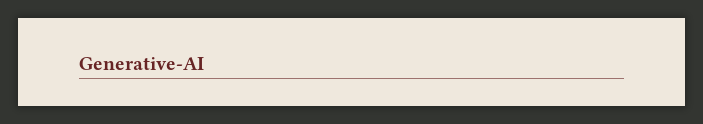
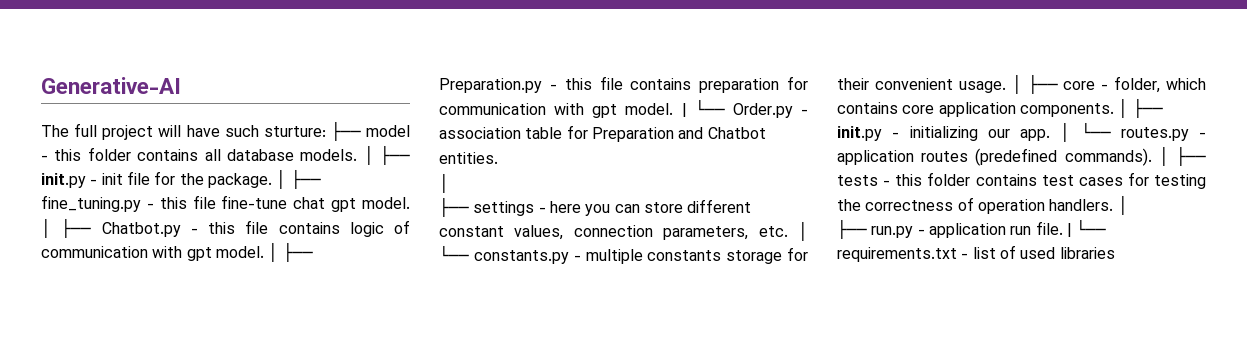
+ The full project will have such sturture: ├── model - this folder contains all database models. │ ├── init.py - init file for the package. │ ├── fine_tuning.py - this file fine-tune chat gpt model. │ ├── Chatbot.py - this file contains logic of communication with gpt model. │ ├── Preparation.py - this file contains preparation for communication with gpt model. | └── Order.py - association table for Preparation and Chatbot entities.
+ │
+ ├── settings - here you can store different constant values, connection parameters, etc. │ └── constants.py - multiple constants storage for their convenient usage. │ ├── core - folder, which contains core application components. │ ├── init.py - initializing our app. │ └── routes.py - application routes (predefined commands). │ ├── tests - this folder contains test cases for testing the correctness of operation handlers. │
+ ├── run.py - application run file. | └── requirements.txt - list of used libraries

